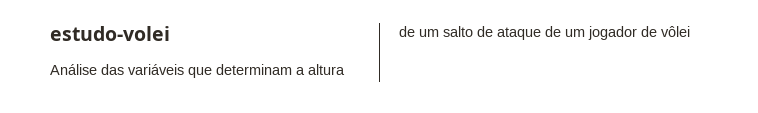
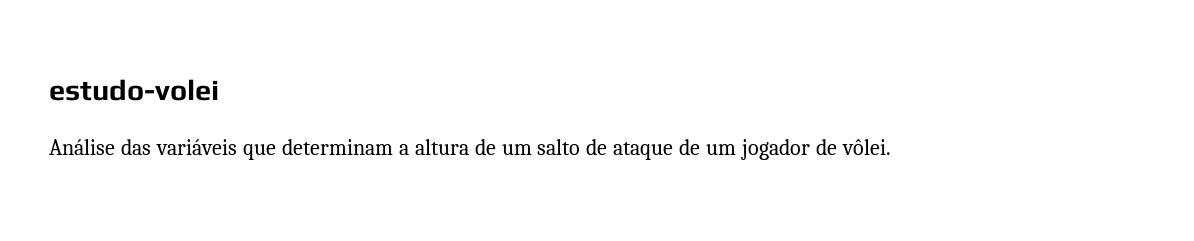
- Análise das variáveis que determinam a altura de um salto de ataque de um jogador de vôlei
+ Análise das variáveis que determinam a altura de um salto de ataque de um jogador de vôlei.

